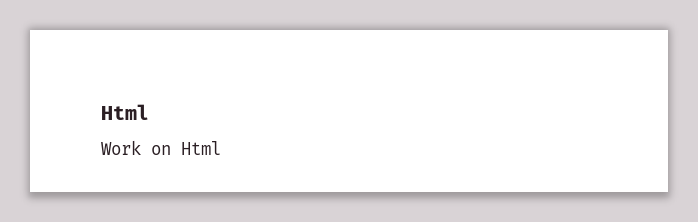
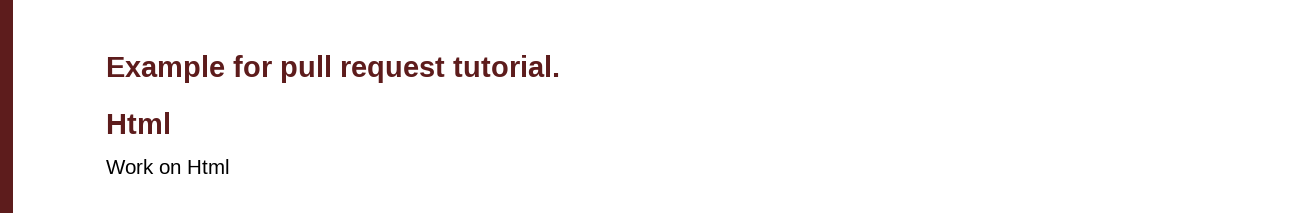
+ Example for pull request tutorial.

